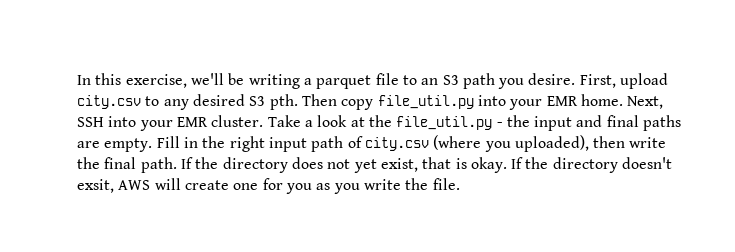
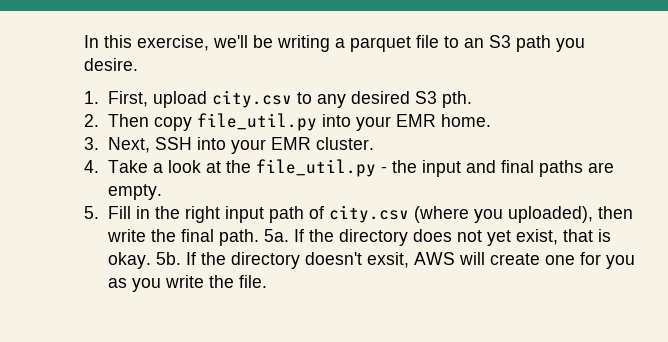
- In this exercise, we'll be writing a parquet file to an S3 path you desire. First, upload city.csv to any desired S3 pth. Then copy file_util.py into your EMR home. Next, SSH into your EMR cluster. Take a look at the file_util.py - the input and final paths are empty. Fill in the right input path of city.csv (where you uploaded), then write the final path.
+ In this exercise, we'll be writing a parquet file to an S3 path you desire.
+ 1. First, upload city.csv to any desired S3 pth.
+ 2. Then copy file_util.py into your EMR home.
+ 3. Next, SSH into your EMR cluster.
+ 4. Take a look at the file_util.py - the input and final paths are empty.
+ 5. Fill in the right input path of city.csv (where you uploaded), then write the final path.
+ 5a.
+ 5b.

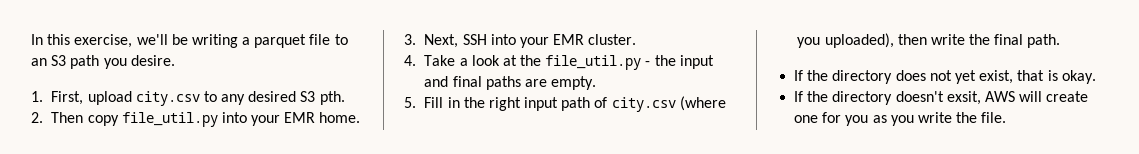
- 5. Fill in the right input path of city.csv (where you uploaded), then write the final path. 5a. If the directory does not yet exist, that is okay. 5b. If the directory doesn't exsit, AWS will create one for you as you write the file.
+ 5. Fill in the right input path of city.csv (where you uploaded), then write the final path.
+ If the directory does not yet exist, that is okay.
+ If the directory doesn't exsit, AWS will create one for you as you write the file.

